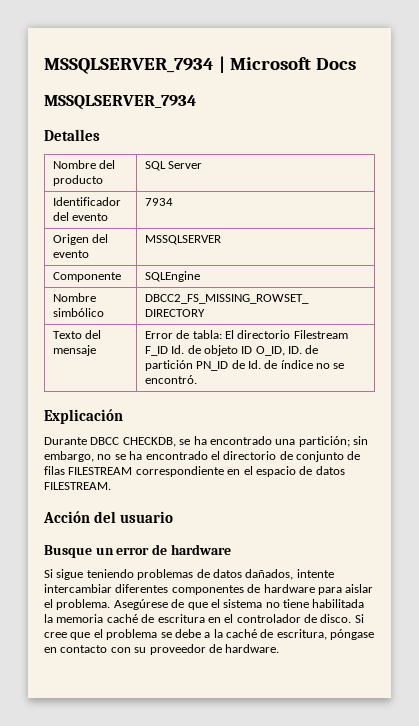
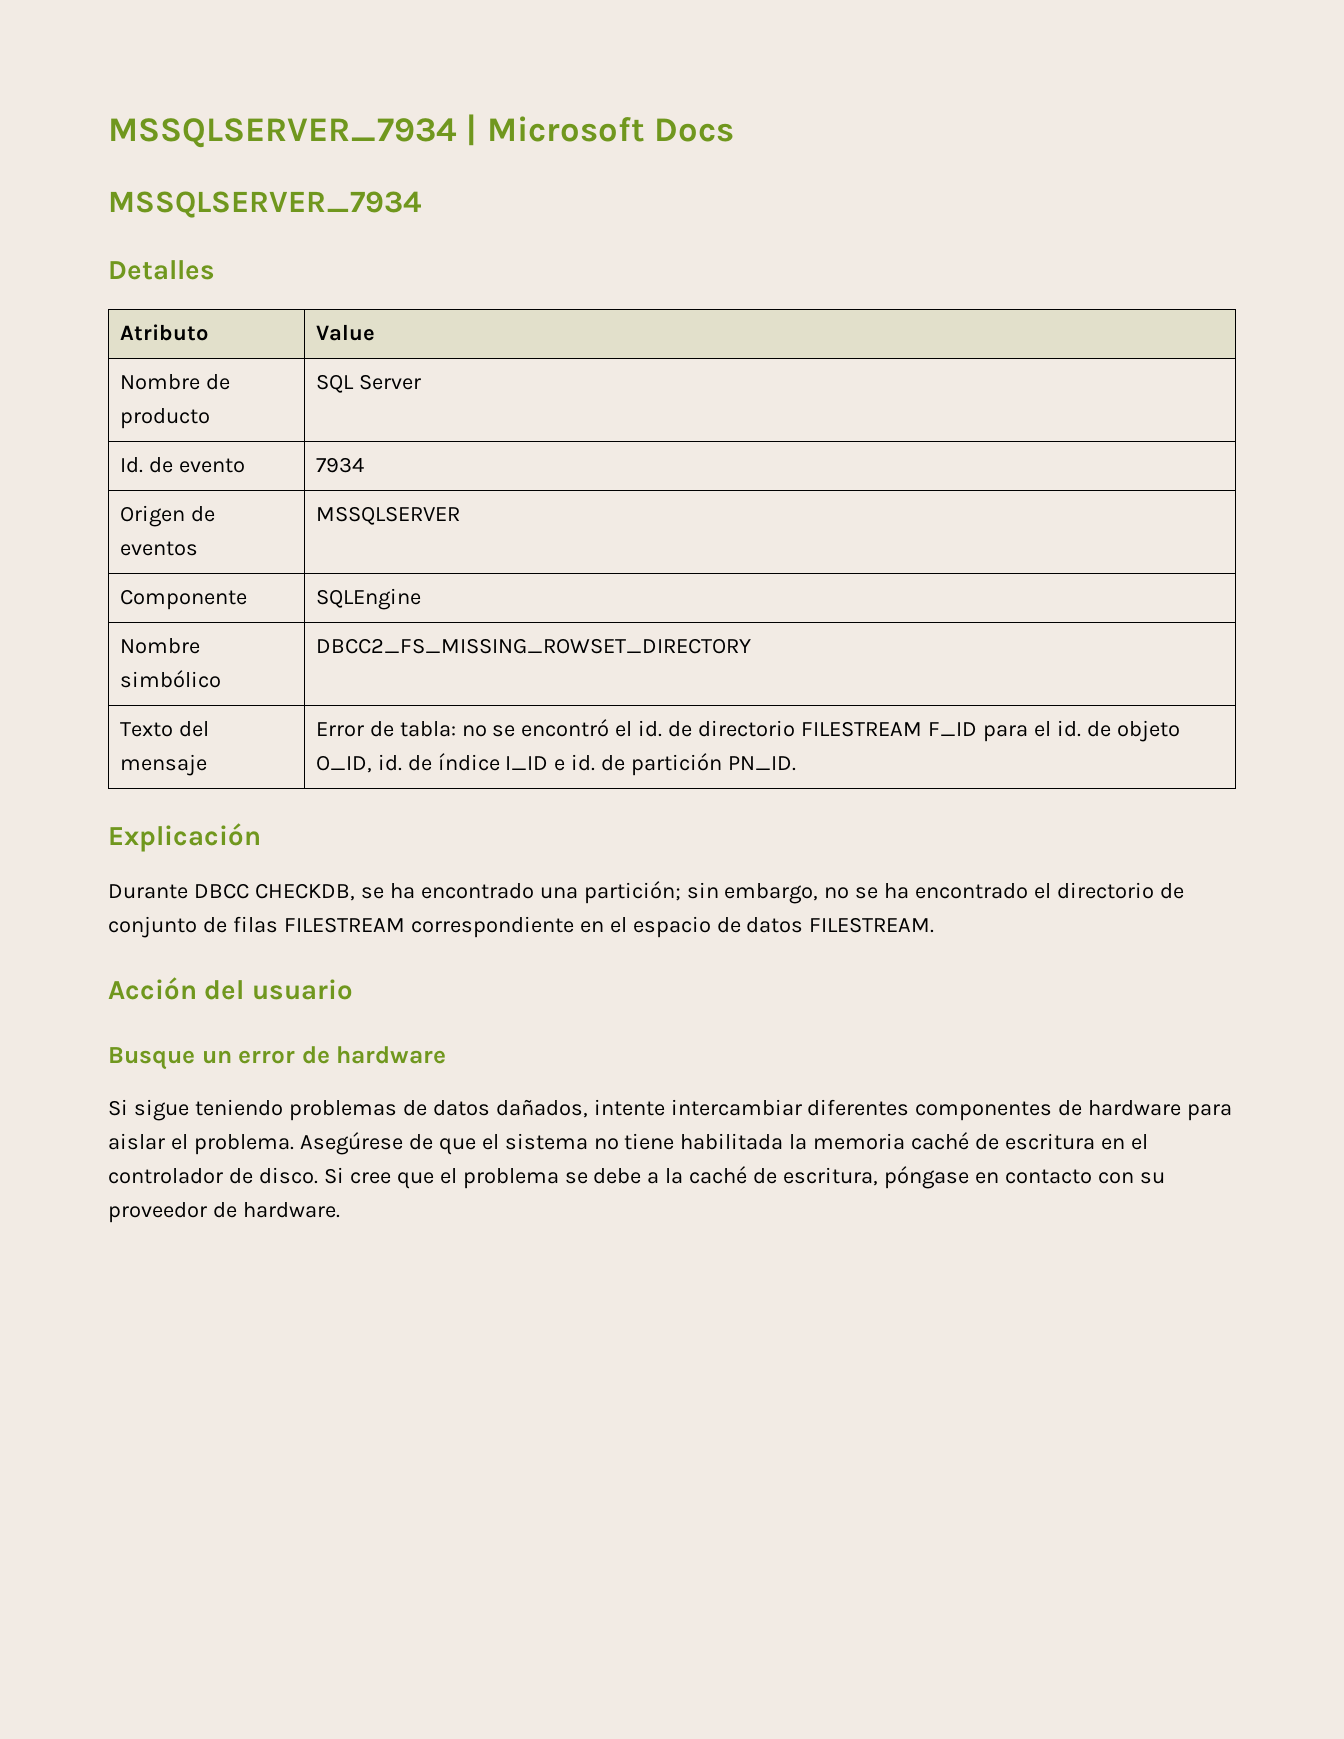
- Nombre del producto | SQL Server
+ Atributo | Value
+ Nombre de producto | SQL Server
- Identificador del evento | 7934
+ Id. de evento | 7934
- Origen del evento | MSSQLSERVER
+ Origen de eventos | MSSQLSERVER
- Texto del mensaje | Error de tabla: El directorio Filestream F_ID Id. de objeto ID O_ID, ID. de partición PN_ID de Id. de índice no se encontró.
+ Texto del mensaje | Error de tabla: no se encontró el id. de directorio FILESTREAM F_ID para el id. de objeto O_ID, id. de índice I_ID e id. de partición PN_ID.

